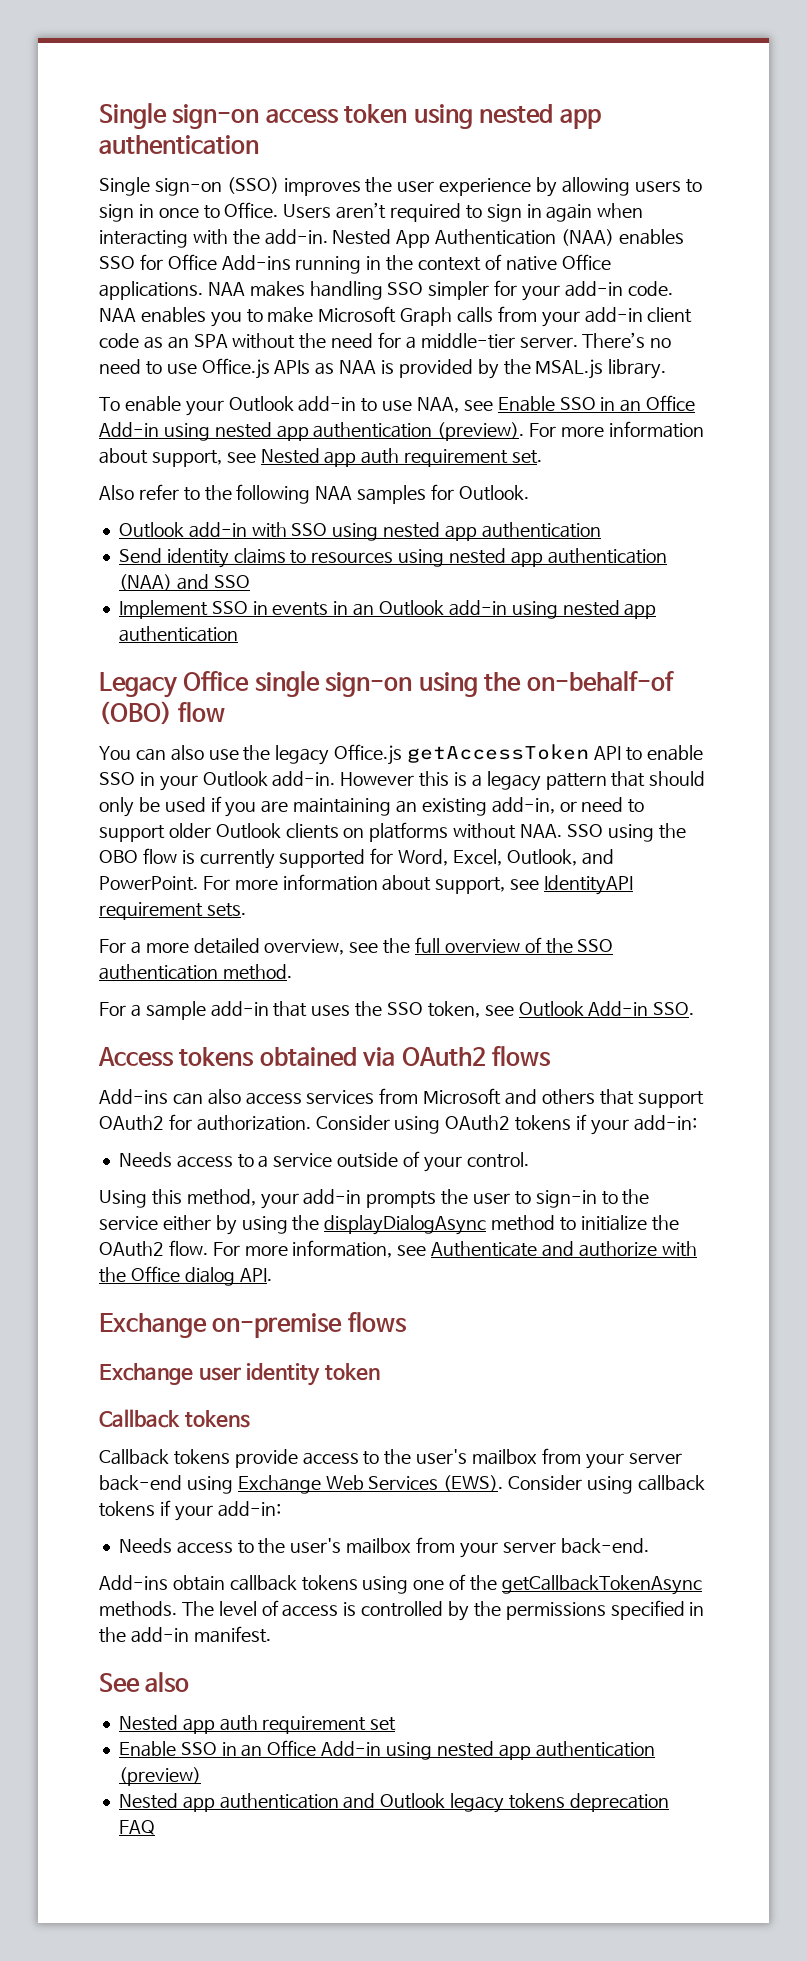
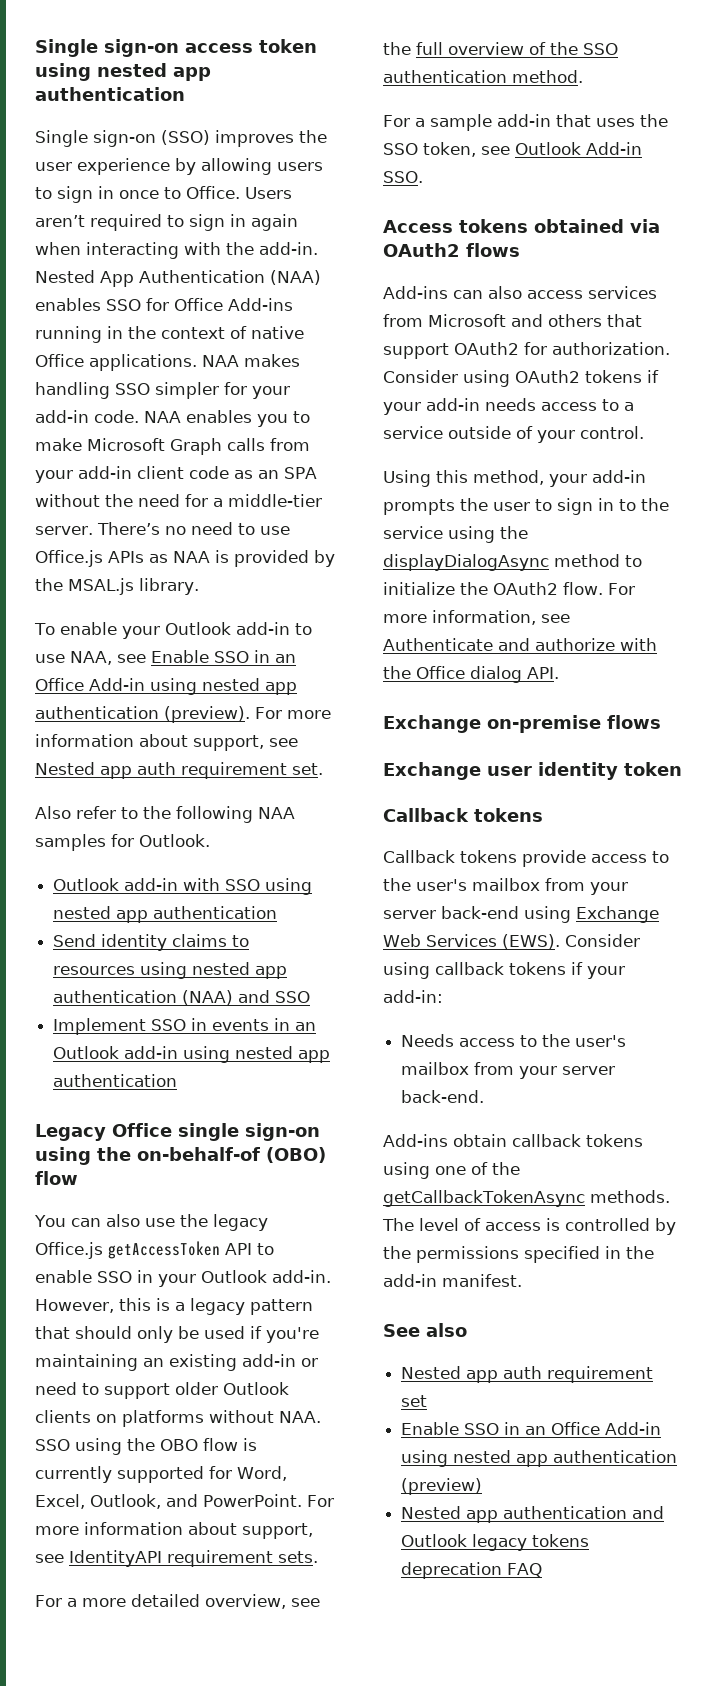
- However this is a legacy pattern that should only be used if you are maintaining an existing add-in, or need to support older Outlook clients on platforms without NAA. SSO using the OBO flow is currently supported for Word, Excel, Outlook, and PowerPoint.
+ However, this is a legacy pattern that should only be used if you're maintaining an existing add-in or need to support older Outlook clients on platforms without NAA. SSO using the OBO flow is currently supported for Word, Excel, Outlook, and PowerPoint.
- Consider using OAuth2 tokens if your add-in:
- Needs access to a service outside of your control.
+ Consider using OAuth2 tokens if your add-in needs access to a service outside of your control.
- Using this method, your add-in prompts the user to sign-in to the service either by using the displayDialogAsync method to initialize the OAuth2 flow.
+ Using this method, your add-in prompts the user to sign in to the service using the displayDialogAsync method to initialize the OAuth2 flow.

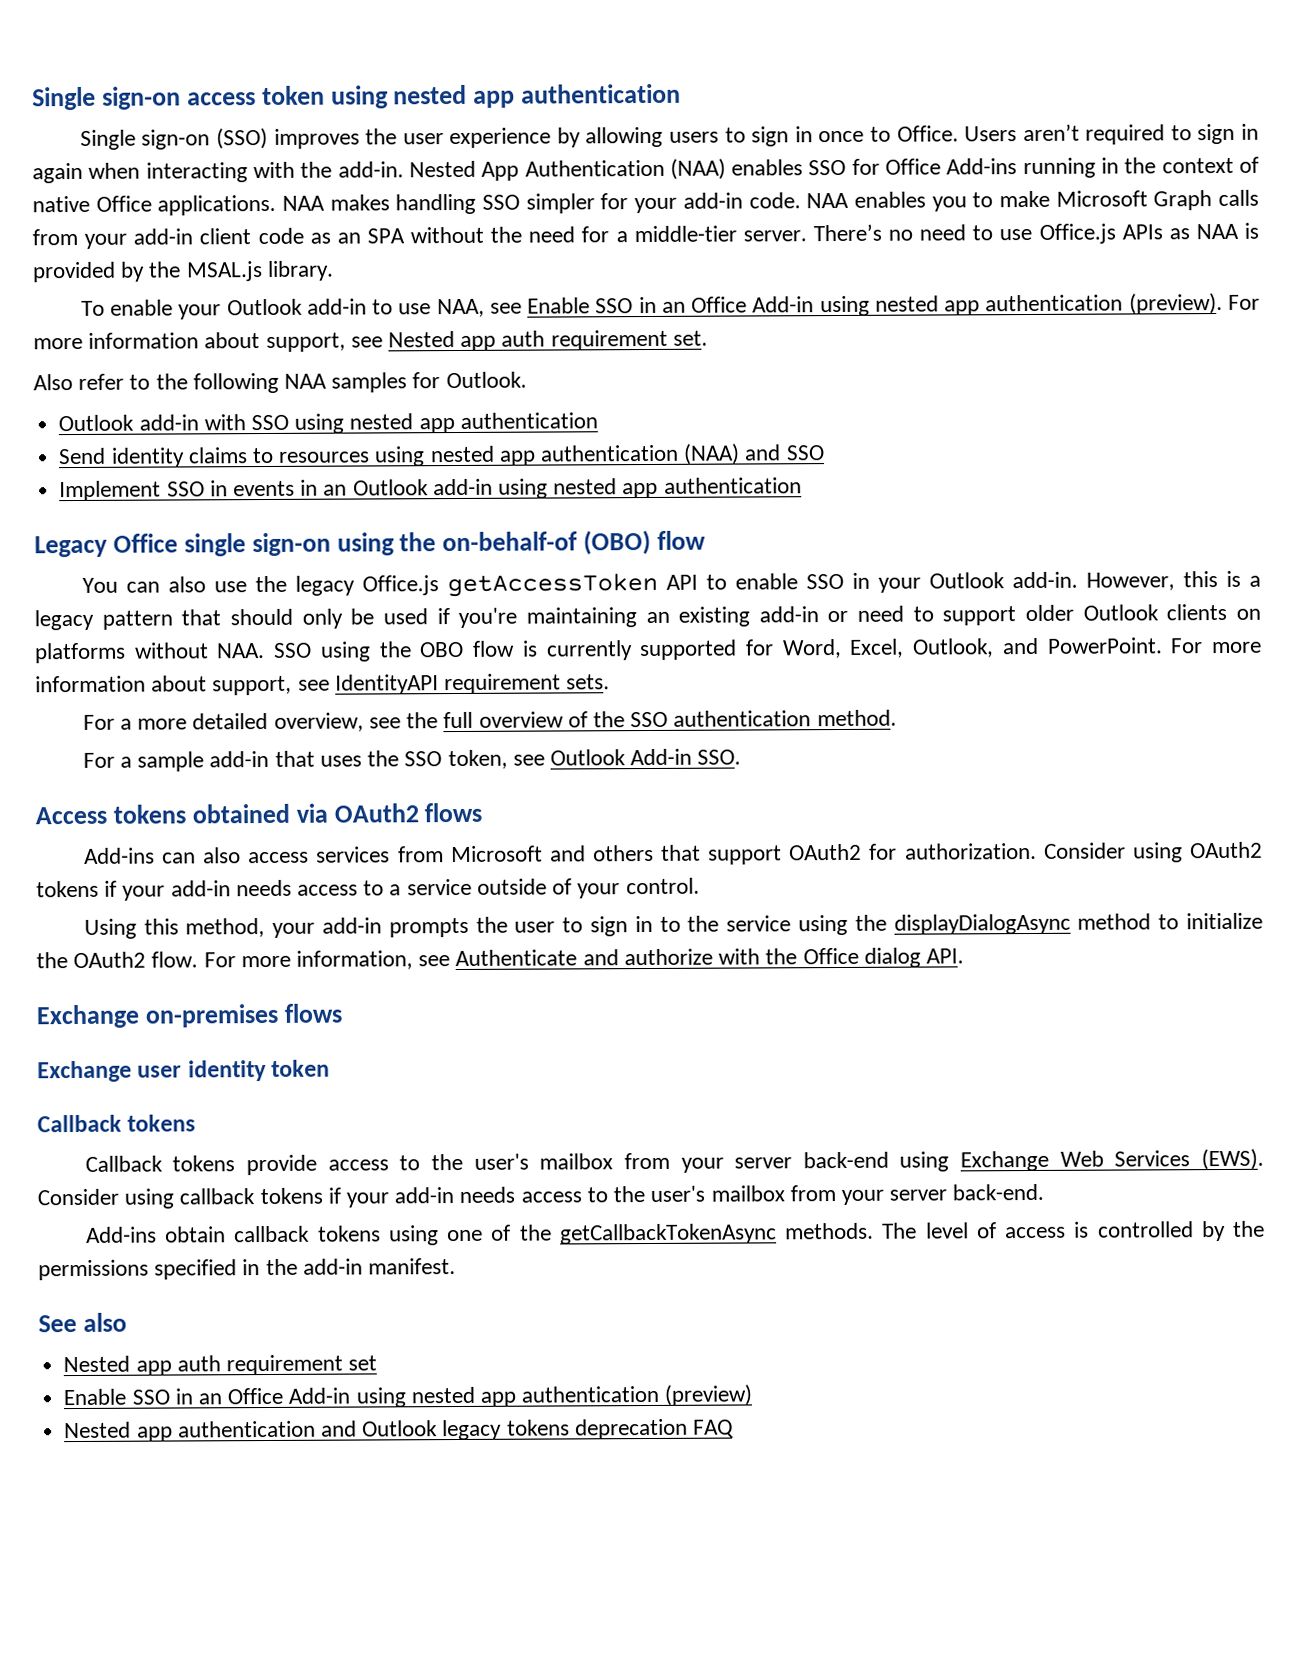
- Exchange on-premise flows
+ Exchange on-premises flows
- Consider using callback tokens if your add-in:
- Needs access to the user's mailbox from your server back-end.
+ Consider using callback tokens if your add-in needs access to the user's mailbox from your server back-end.

